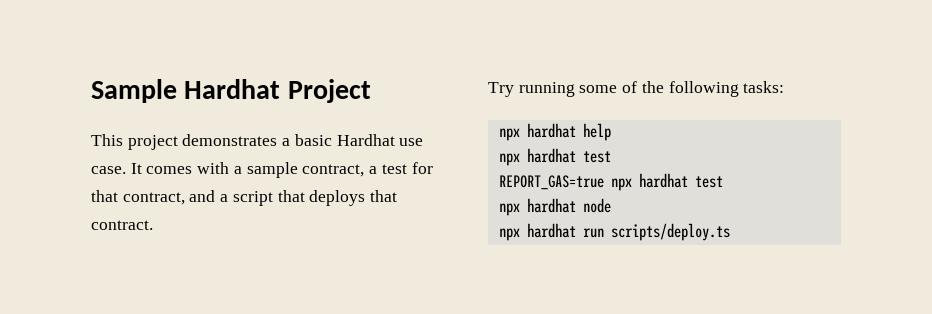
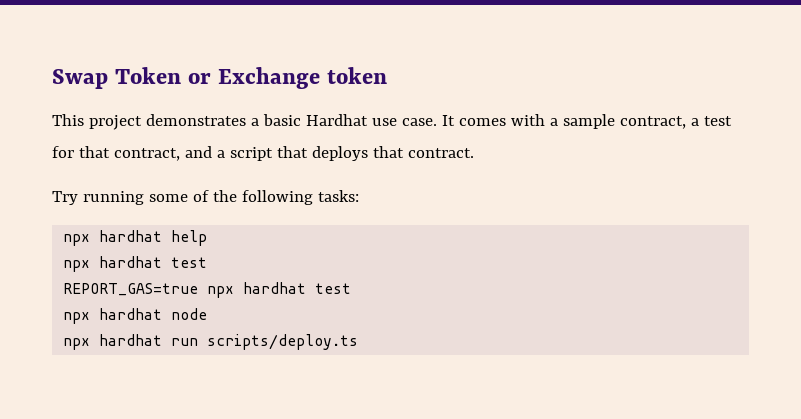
- Sample Hardhat Project
+ Swap Token or Exchange token

